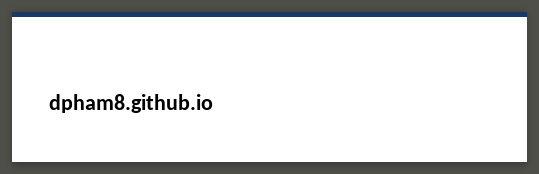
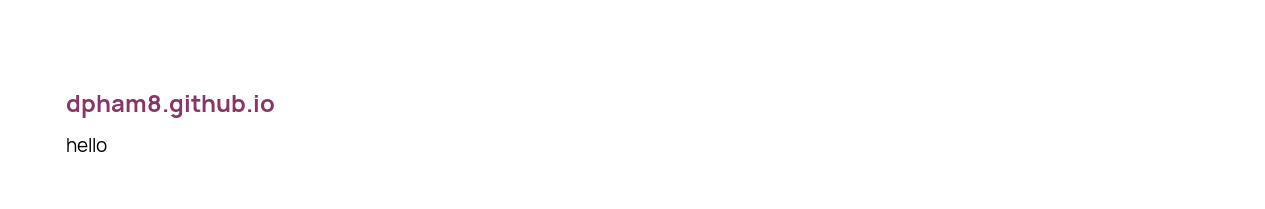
+ hello

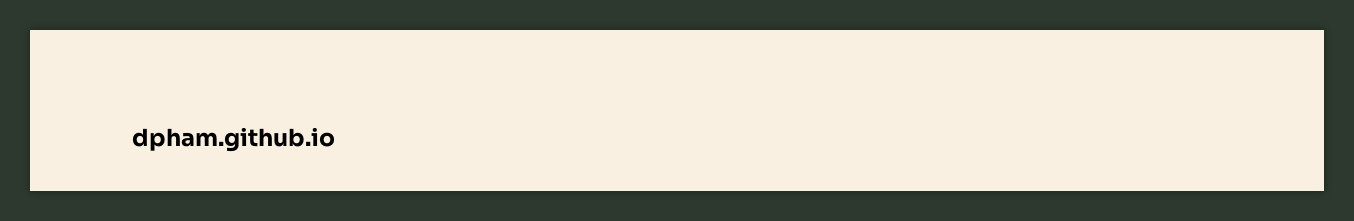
- dpham8.github.io
- hello
+ dpham.github.io

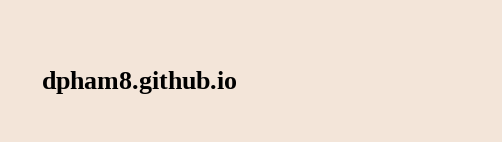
- dpham.github.io
+ dpham8.github.io

